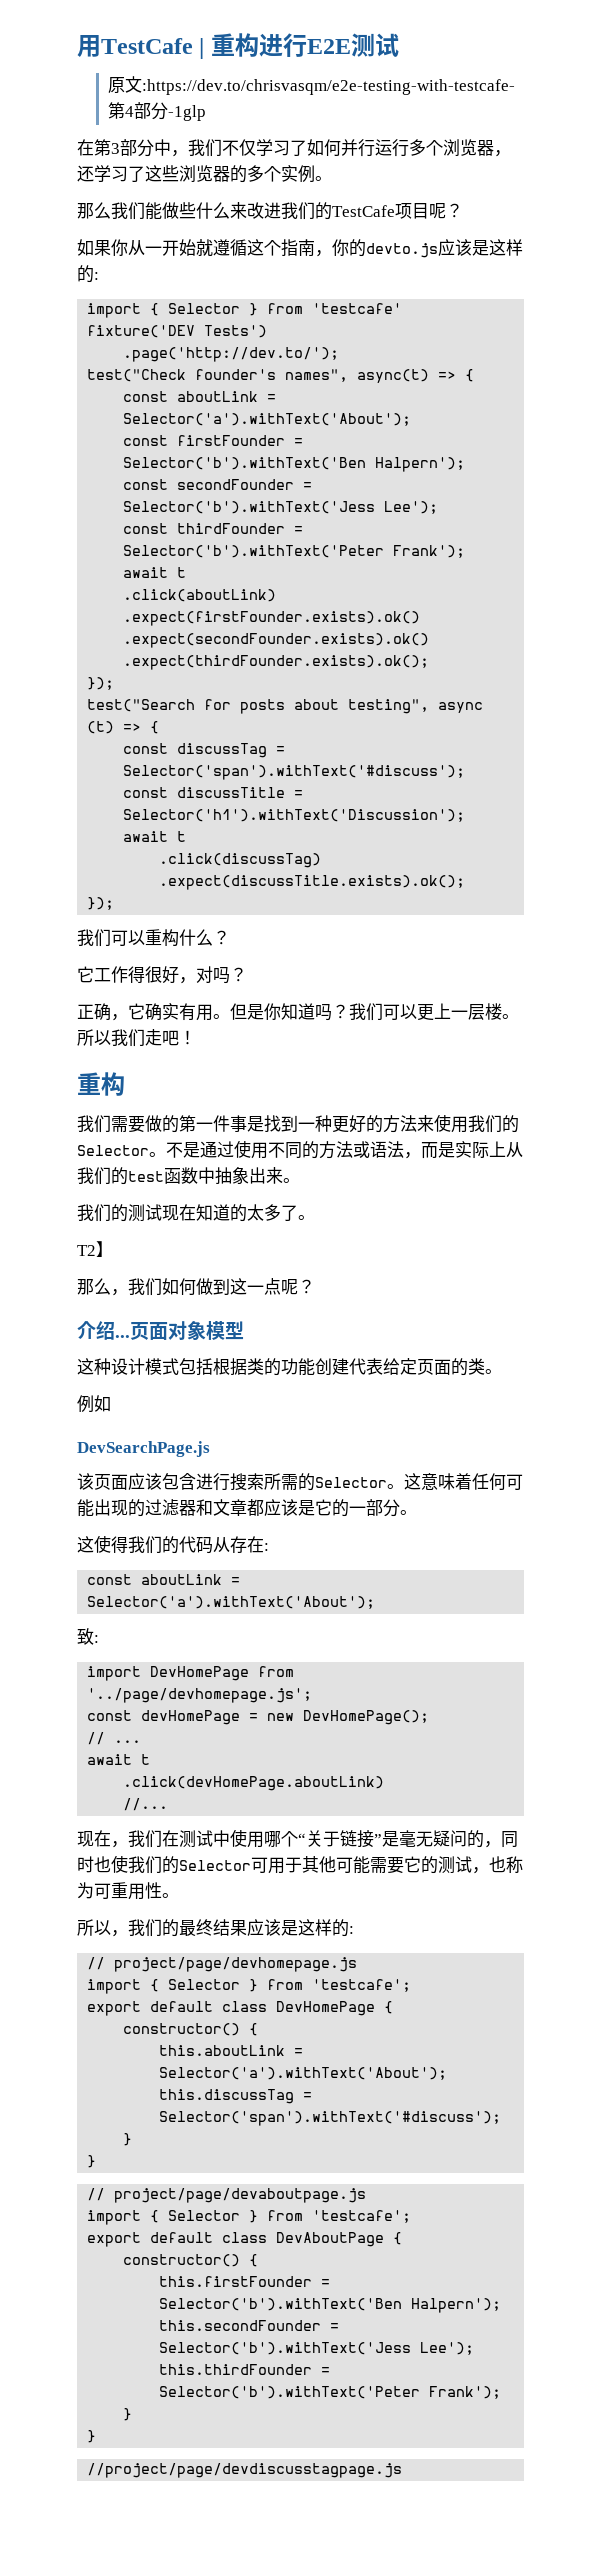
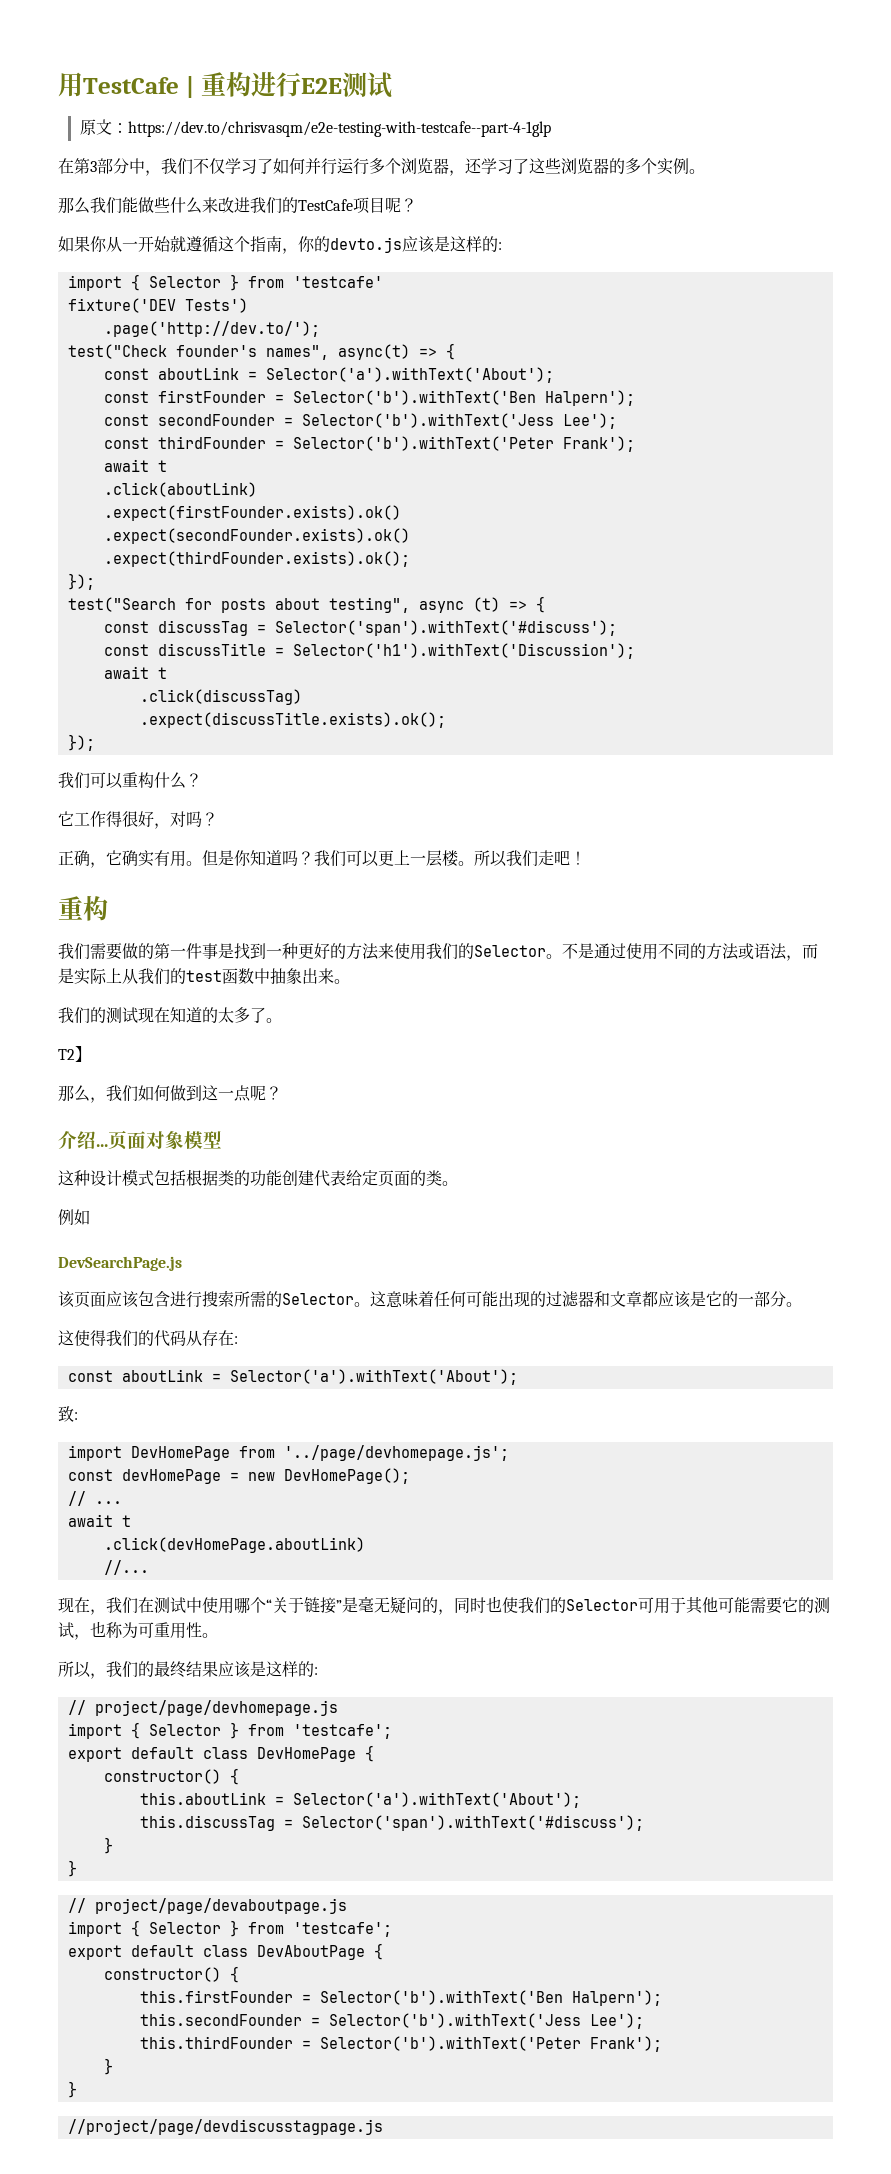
- 原文:https://dev.to/chrisvasqm/e2e-testing-with-testcafe-第4部分-1glp
+ 原文：https://dev.to/chrisvasqm/e2e-testing-with-testcafe--part-4-1glp

